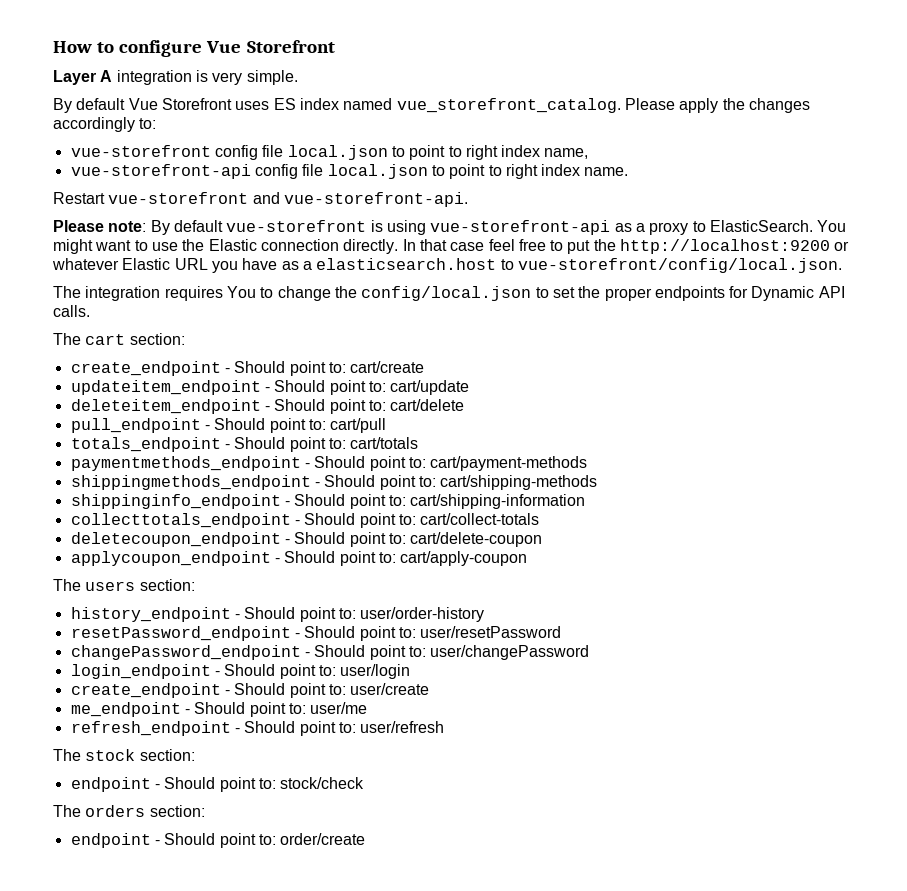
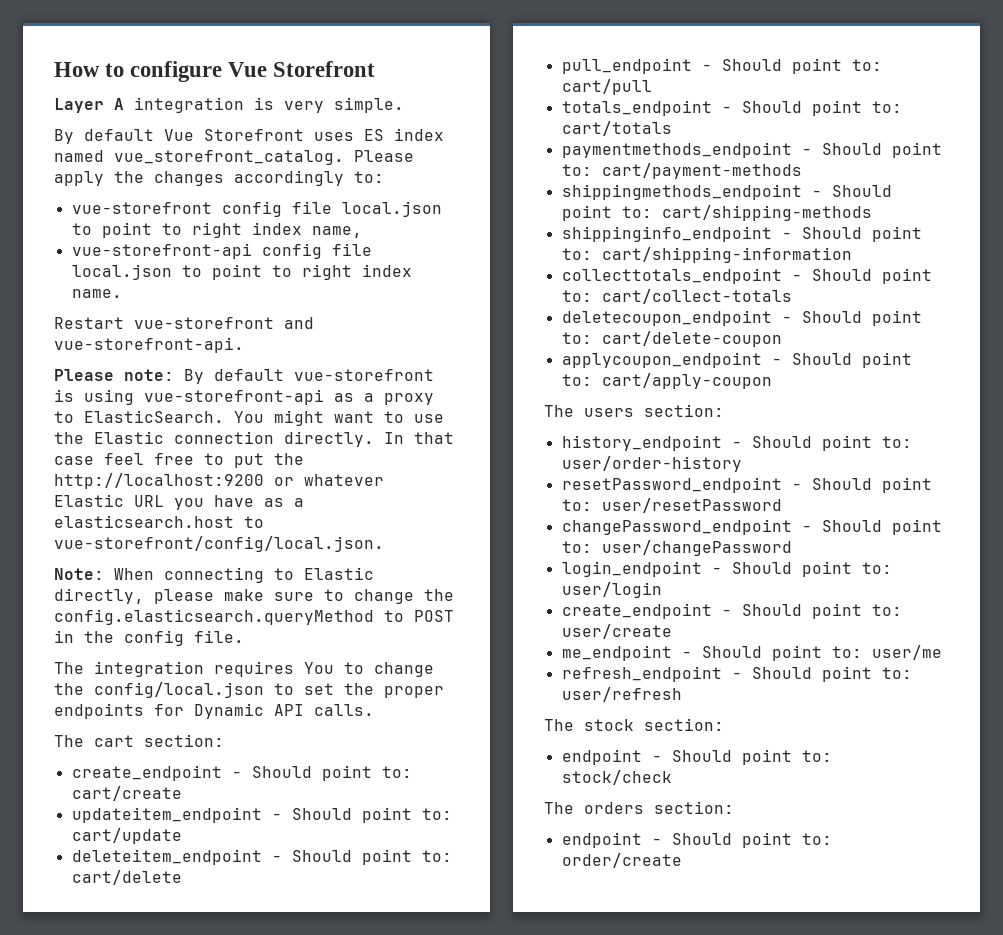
+ Note: When connecting to Elastic directly, please make sure to change the config.elasticsearch.queryMethod to POST in the config file.

